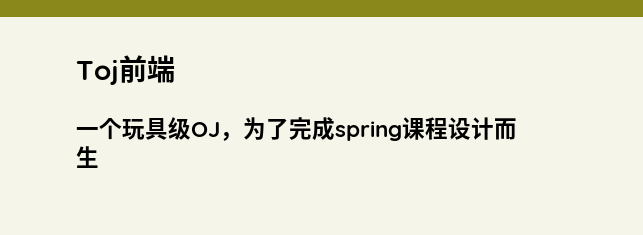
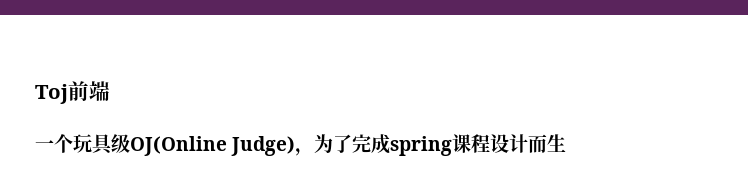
- 一个玩具级OJ，为了完成spring课程设计而生
+ 一个玩具级OJ(Online Judge)，为了完成spring课程设计而生

